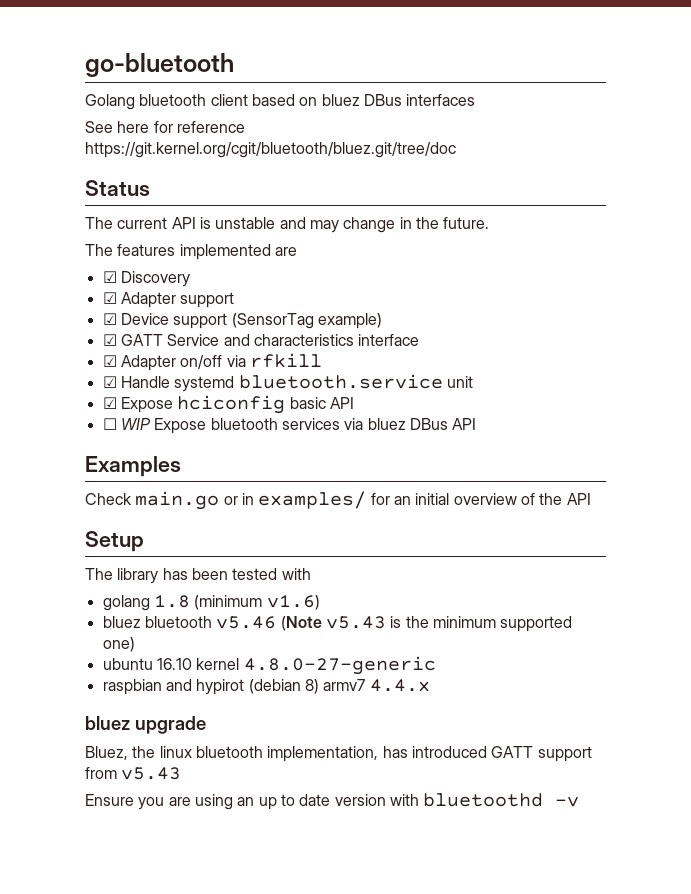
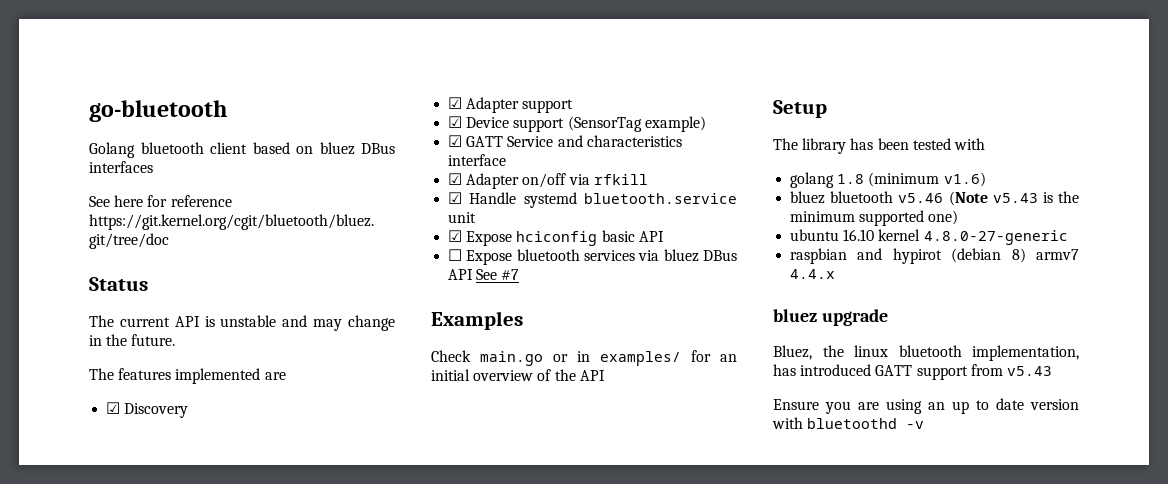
- ☐ WIP Expose bluetooth services via bluez DBus API
+ ☐ Expose bluetooth services via bluez DBus API See #7

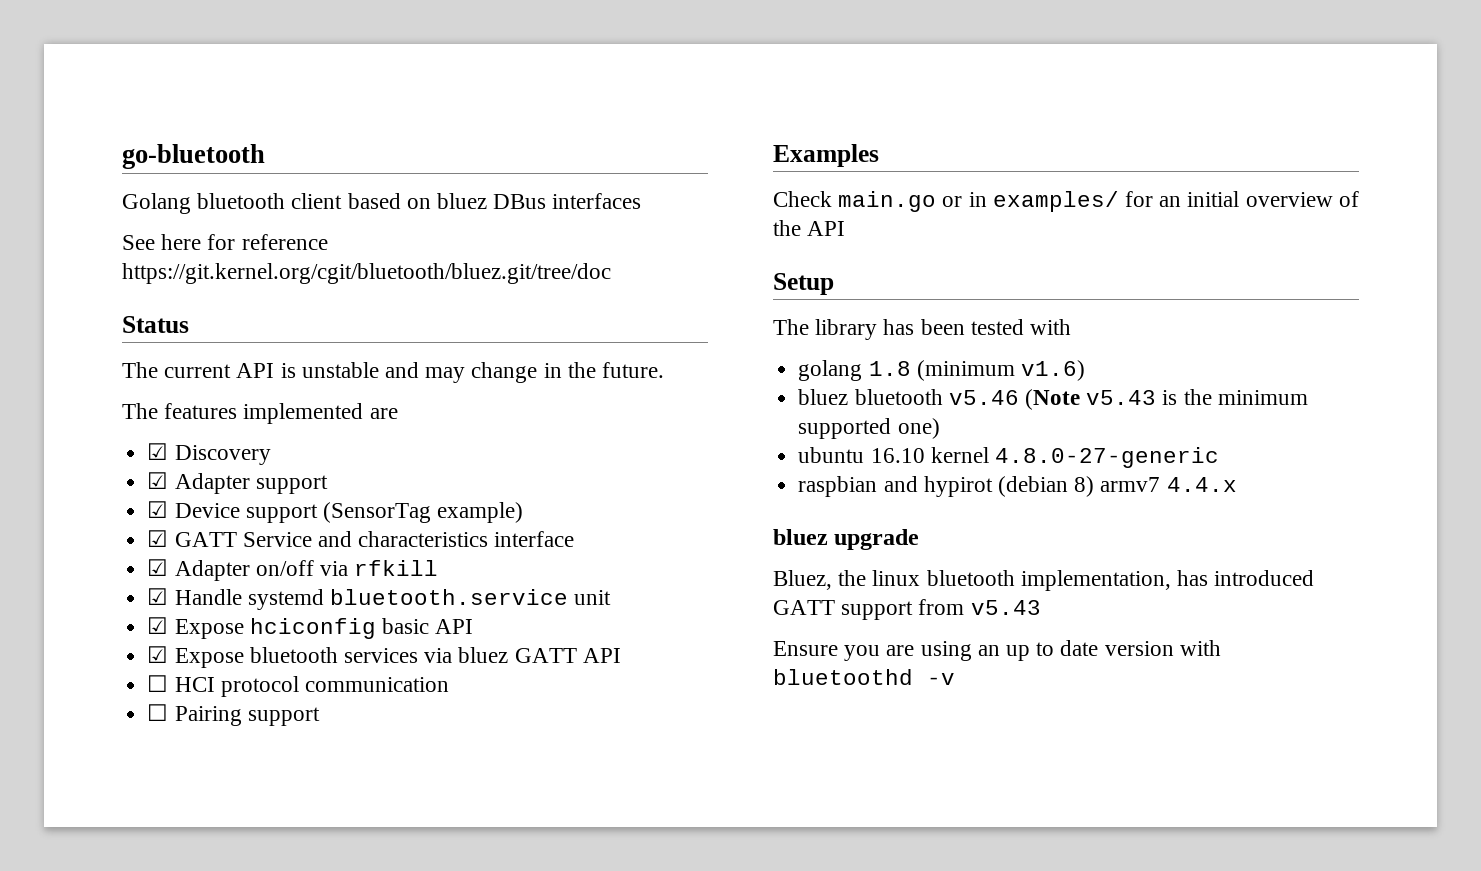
- ☐ Expose bluetooth services via bluez DBus API See #7
+ ☑ Expose bluetooth services via bluez GATT API
+ ☐ HCI protocol communication
+ ☐ Pairing support

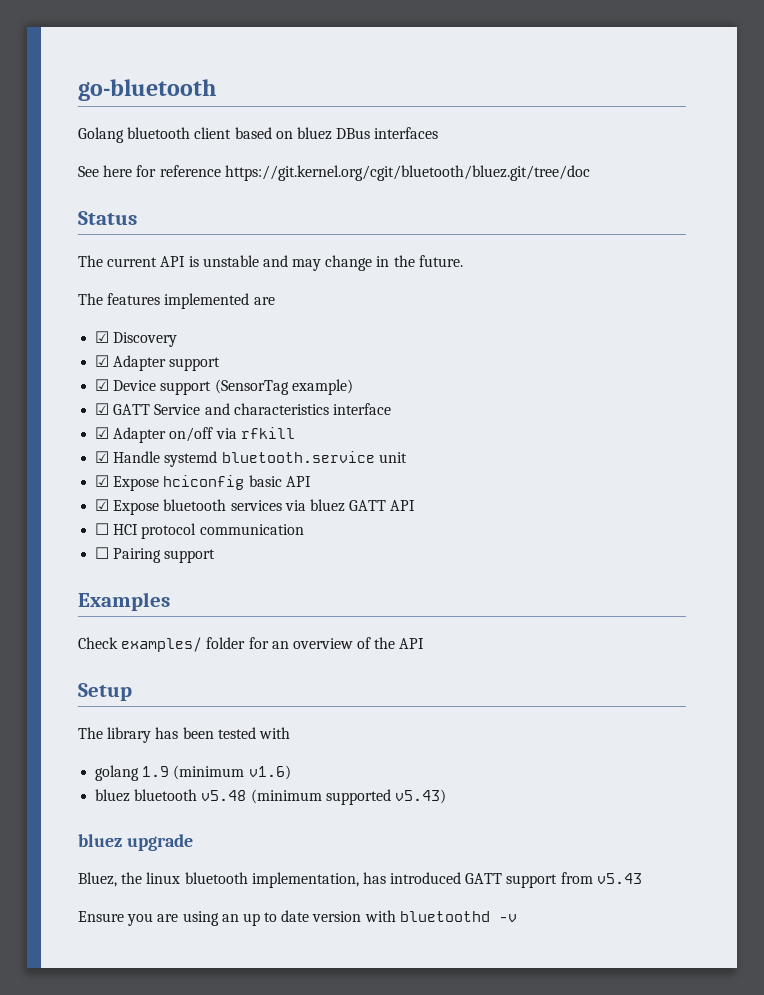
- Check main.go or in examples/ for an initial overview of the API
+ Check examples/ folder for an overview of the API
- golang 1.8 (minimum v1.6)
+ golang 1.9 (minimum v1.6)
- bluez bluetooth v5.46 (Note v5.43 is the minimum supported one)
- ubuntu 16.10 kernel 4.8.0-27-generic
- raspbian and hypirot (debian 8) armv7 4.4.x
+ bluez bluetooth v5.48 (minimum supported v5.43)

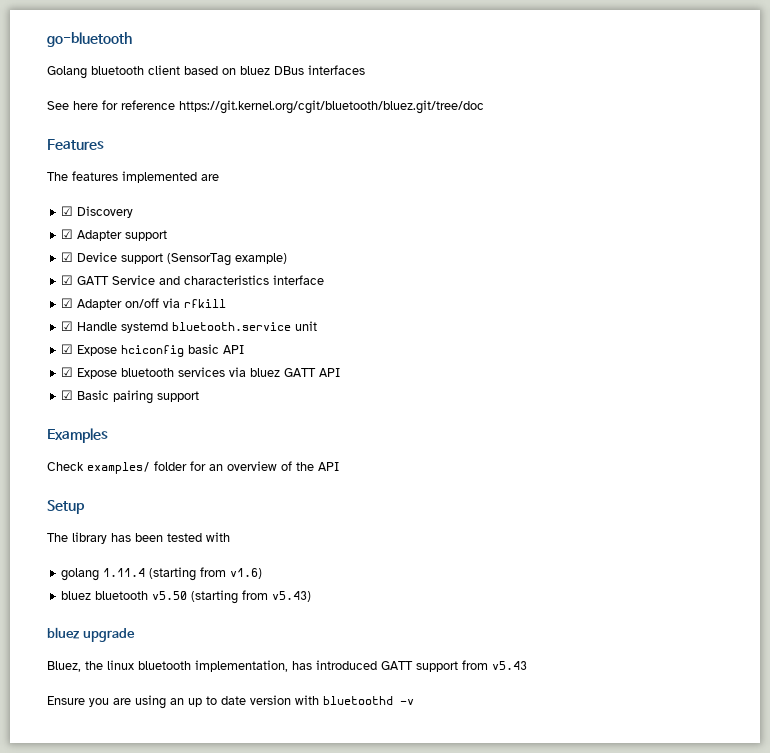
- Status
- The current API is unstable and may change in the future.
+ Features
- ☐ HCI protocol communication
- ☐ Pairing support
+ ☑ Basic pairing support
- golang 1.9 (minimum v1.6)
+ golang 1.11.4 (starting from v1.6)
- bluez bluetooth v5.48 (minimum supported v5.43)
+ bluez bluetooth v5.50 (starting from v5.43)

